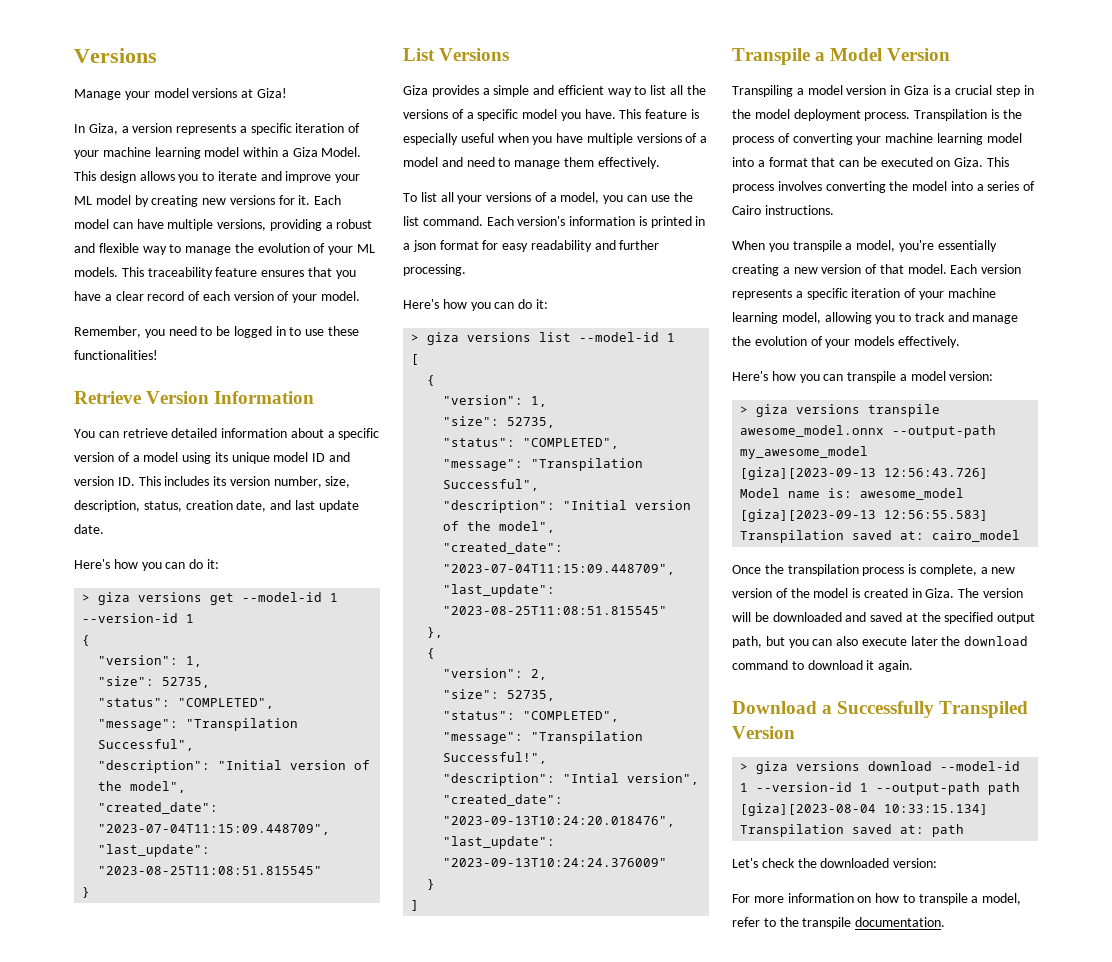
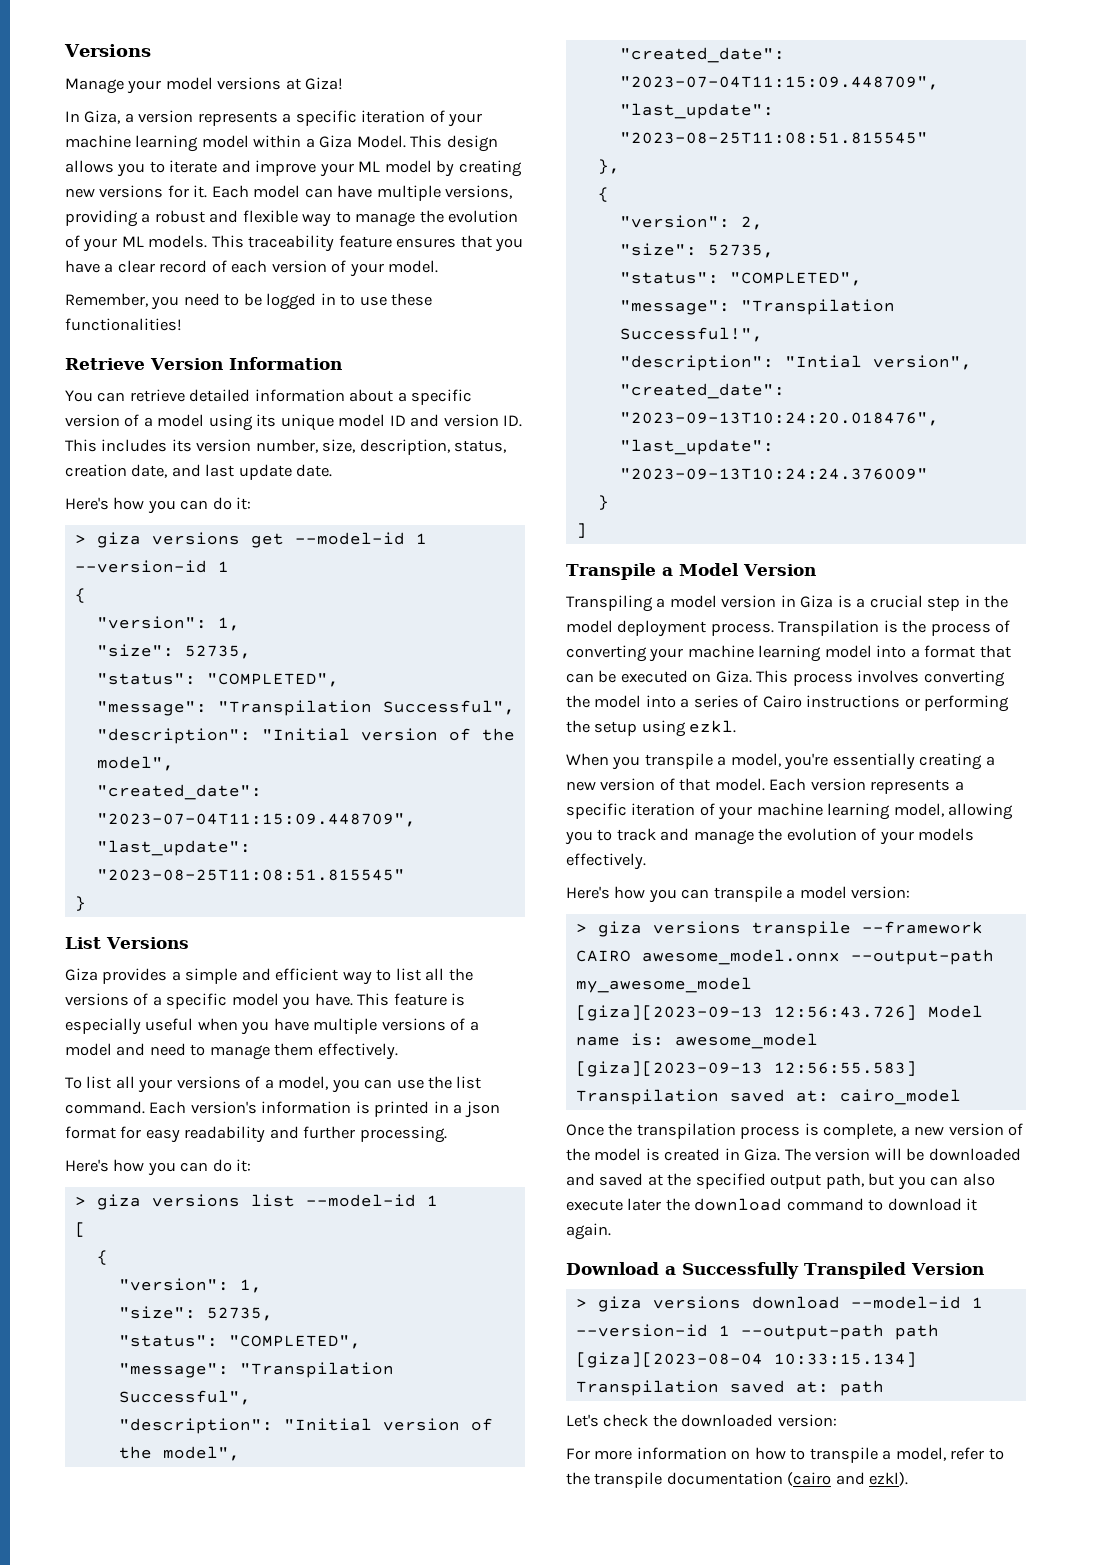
- This process involves converting the model into a series of Cairo instructions.
+ This process involves converting the model into a series of Cairo instructions or performing the setup using ezkl.
- > giza versions transpile awesome_model.onnx --output-path my_awesome_model
+ > giza versions transpile --framework CAIRO awesome_model.onnx --output-path my_awesome_model
- For more information on how to transpile a model, refer to the transpile documentation.
+ For more information on how to transpile a model, refer to the transpile documentation (cairo and ezkl).

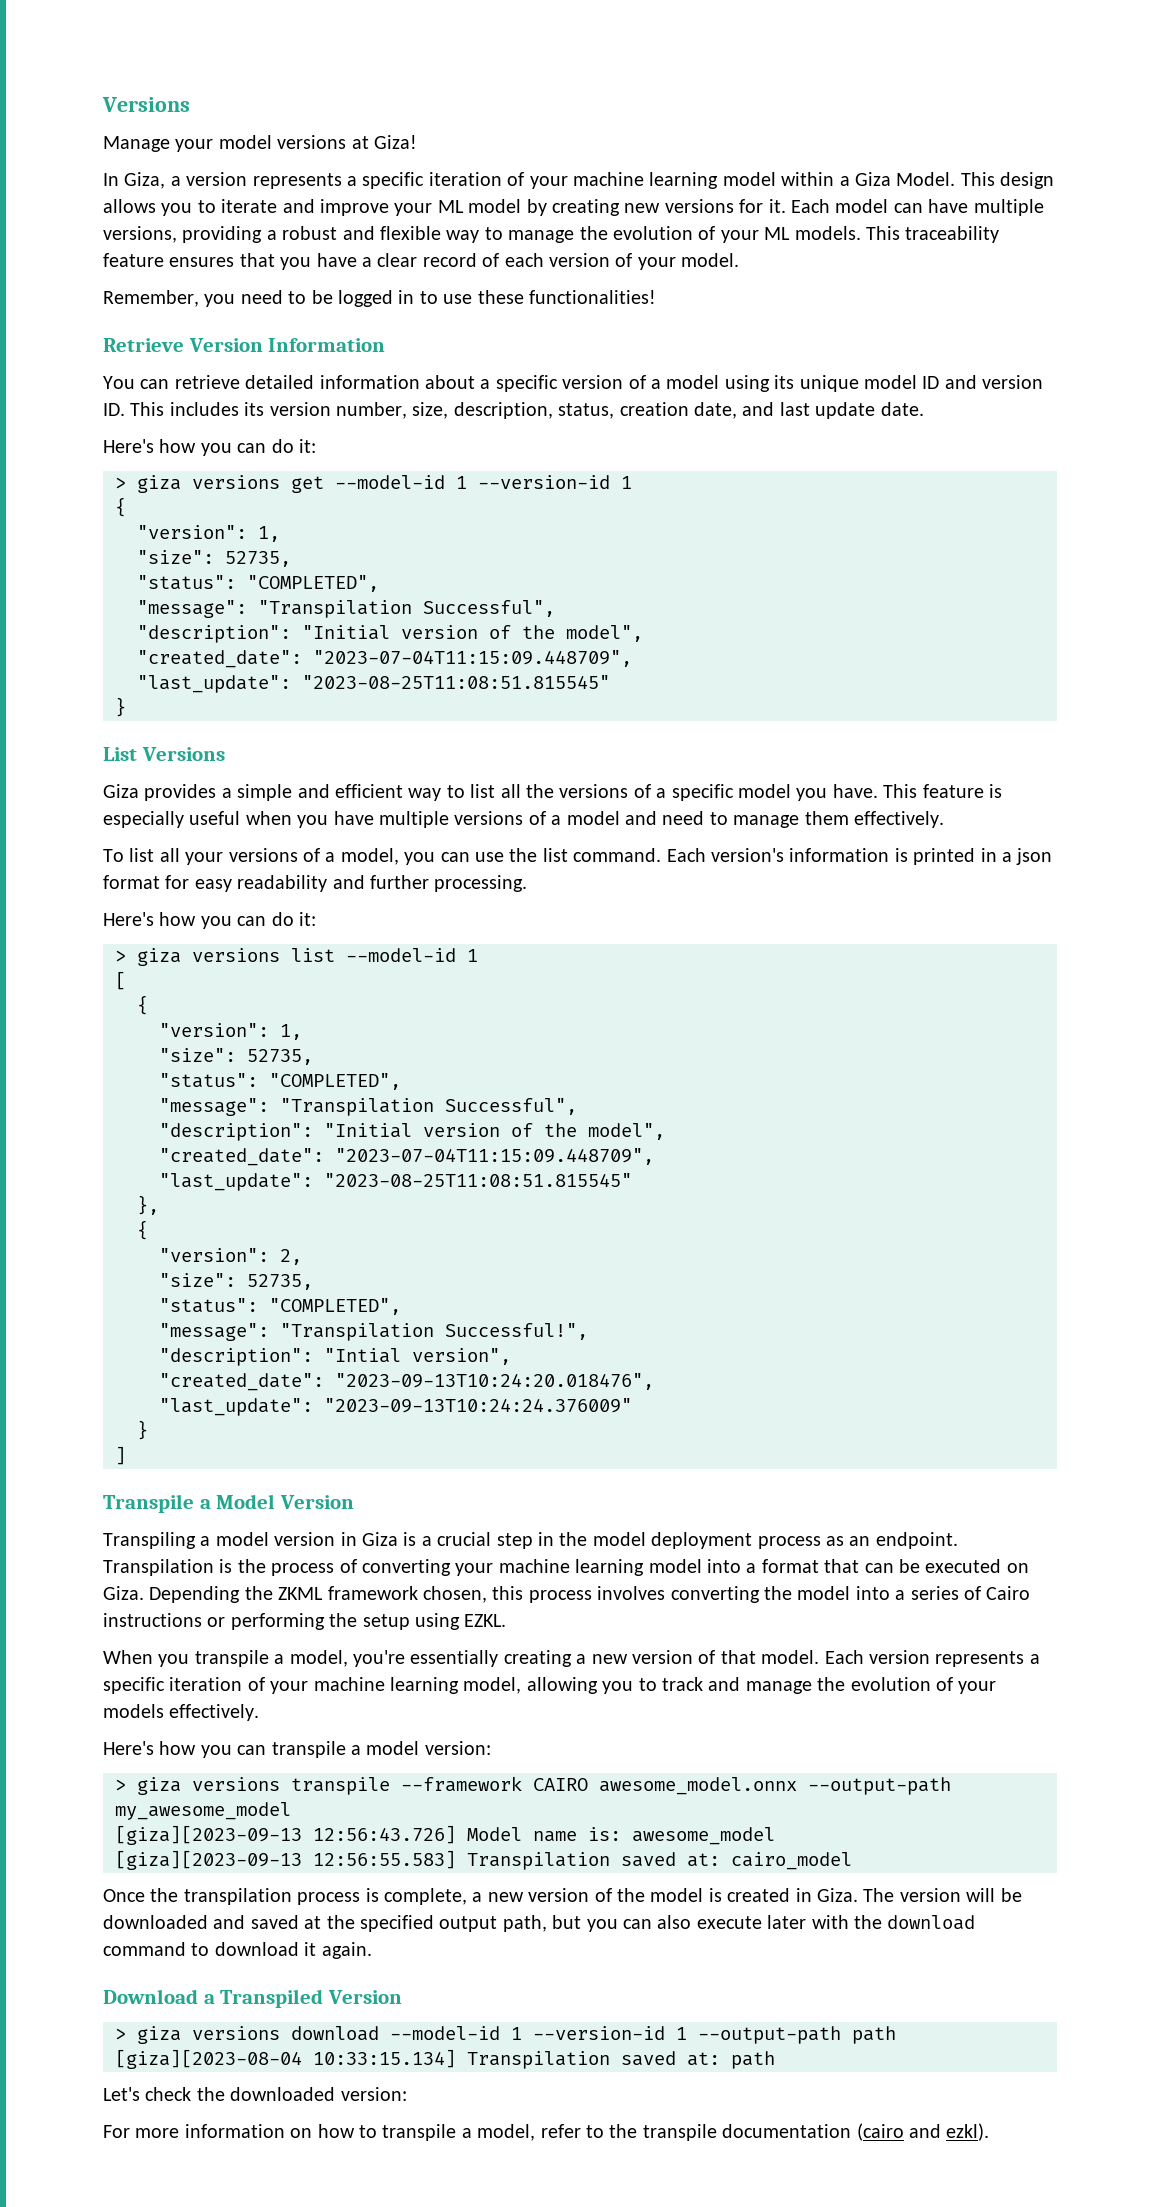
- Transpiling a model version in Giza is a crucial step in the model deployment process.
+ Transpiling a model version in Giza is a crucial step in the model deployment process as an endpoint.
- This process involves converting the model into a series of Cairo instructions or performing the setup using ezkl.
+ Depending the ZKML framework chosen, this process involves converting the model into a series of Cairo instructions or performing the setup using EZKL.
- The version will be downloaded and saved at the specified output path, but you can also execute later the download command to download it again.
+ The version will be downloaded and saved at the specified output path, but you can also execute later with the download command to download it again.
- Download a Successfully Transpiled Version
+ Download a Transpiled Version

